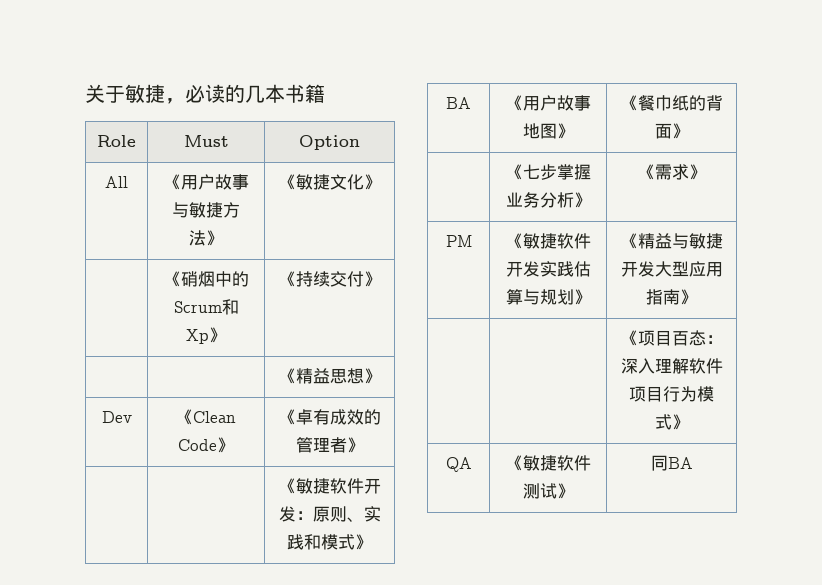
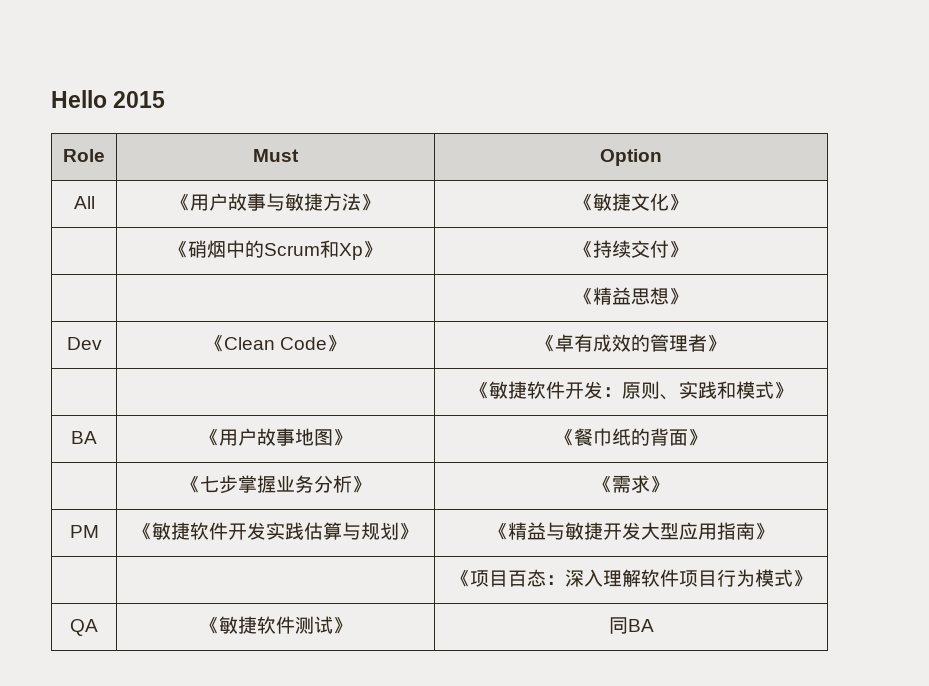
- 关于敏捷，必读的几本书籍
+ Hello 2015

